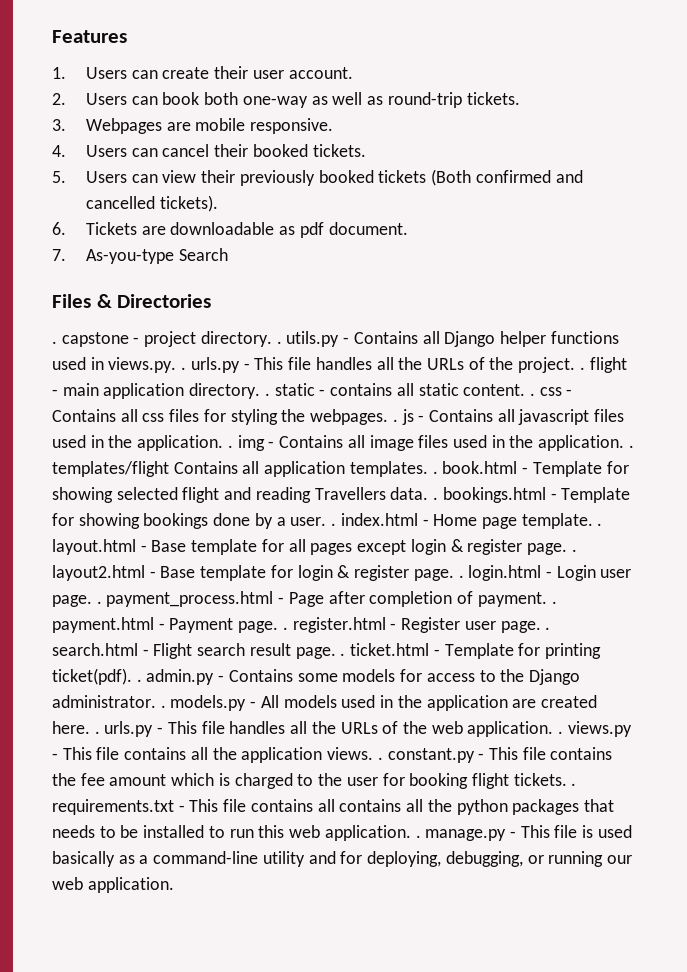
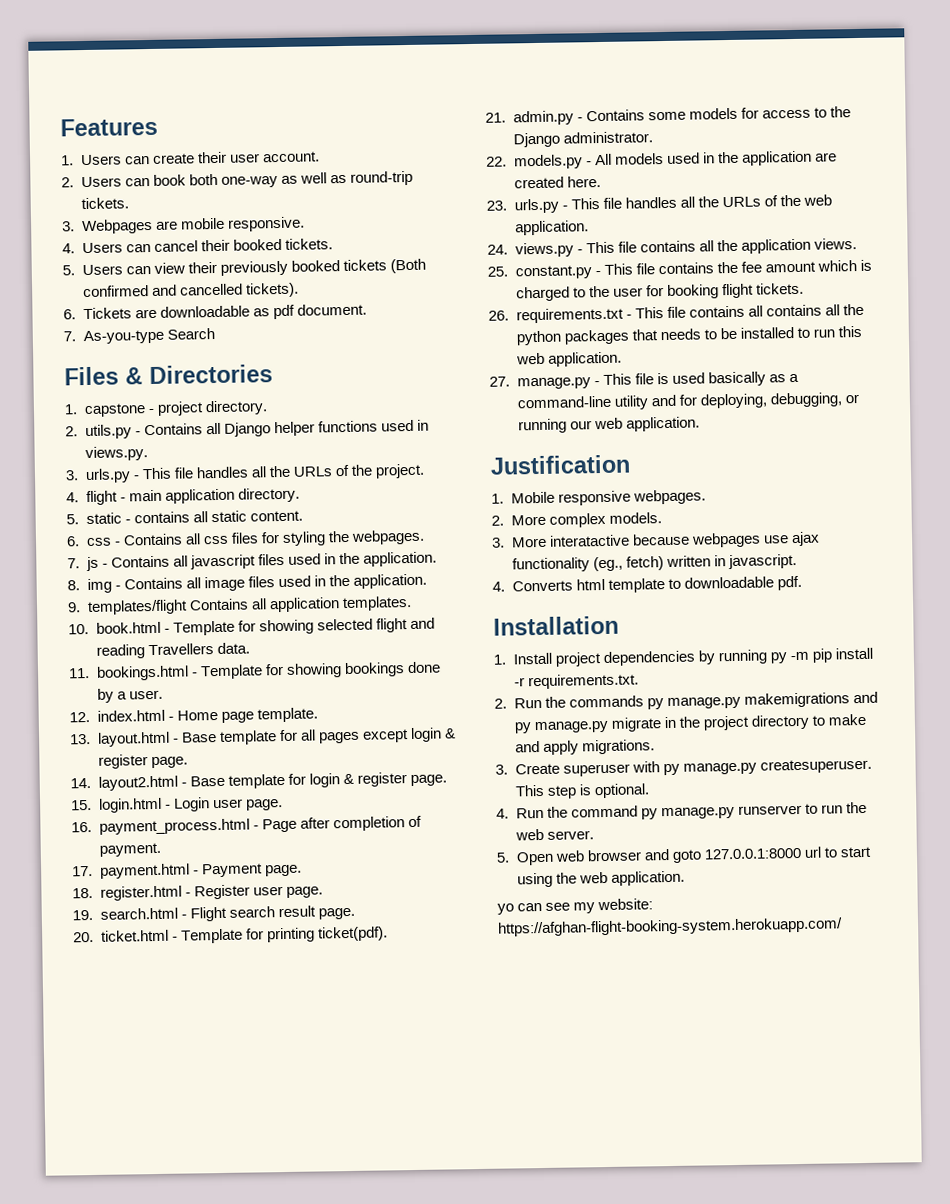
- . capstone - project directory. . utils.py - Contains all Django helper functions used in views.py. . urls.py - This file handles all the URLs of the project. . flight - main application directory. . static - contains all static content. . css - Contains all css files for styling the webpages. . js - Contains all javascript files used in the application. . img - Contains all image files used in the application. . templates/flight Contains all application templates. . book.html - Template for showing selected flight and reading Travellers data. . bookings.html - Template for showing bookings done by a user. . index.html - Home page template. . layout.html - Base template for all pages except login & register page. . layout2.html - Base template for login & register page. . login.html - Login user page. . payment_process.html - Page after completion of payment. . payment.html - Payment page. . register.html - Register user page. . search.html - Flight search result page. . ticket.html - Template for printing ticket(pdf). . admin.py - Contains some models for access to the Django administrator. . models.py - All models used in the application are created here. . urls.py - This file handles all the URLs of the web application. . views.py - This file contains all the application views. . constant.py - This file contains the fee amount which is charged to the user for booking flight tickets. . requirements.txt - This file contains all contains all the python packages that needs to be installed to run this web application. . manage.py - This file is used basically as a command-line utility and for deploying, debugging, or running our web application.
+ 1. capstone - project directory.
+ 2. utils.py - Contains all Django helper functions used in views.py.
+ 3. urls.py - This file handles all the URLs of the project.
+ 4. flight - main application directory.
+ 5. static - contains all static content.
+ 6. css - Contains all css files for styling the webpages.
+ 7. js - Contains all javascript files used in the application.
+ 8. img - Contains all image files used in the application.
+ 9. templates/flight Contains all application templates.
+ 10. book.html - Template for showing selected flight and reading Travellers data.
+ 11. bookings.html - Template for showing bookings done by a user.
+ 12. index.html - Home page template.
+ 13. layout.html - Base template for all pages except login & register page.
+ 14. layout2.html - Base template for login & register page.
+ 15. login.html - Login user page.
+ 16. payment_process.html - Page after completion of payment.
+ 17. payment.html - Payment page.
+ 18. register.html - Register user page.
+ 19. search.html - Flight search result page.
+ 20. ticket.html - Template for printing ticket(pdf).
+ 21. admin.py - Contains some models for access to the Django administrator.
+ 22. models.py - All models used in the application are created here.
+ 23. urls.py - This file handles all the URLs of the web application.
+ 24. views.py - This file contains all the application views.
+ 25. constant.py - This file contains the fee amount which is charged to the user for booking flight tickets.
+ 26. requirements.txt - This file contains all contains all the python packages that needs to be installed to run this web application.
+ 27. manage.py - This file is used basically as a command-line utility and for deploying, debugging, or running our web application.
+ Justification
+ 1. Mobile responsive webpages.
+ 2. More complex models.
+ 3. More interatactive because webpages use ajax functionality (eg., fetch) written in javascript.
+ 4. Converts html template to downloadable pdf.
+ Installation
+ 1. Install project dependencies by running py -m pip install -r requirements.txt.
+ 2. Run the commands py manage.py makemigrations and py manage.py migrate in the project directory to make and apply migrations.
+ 3. Create superuser with py manage.py createsuperuser. This step is optional.
+ 4. Run the command py manage.py runserver to run the web server.
+ 5. Open web browser and goto 127.0.0.1:8000 url to start using the web application.
+ yo can see my website: https://afghan-flight-booking-system.herokuapp.com/

